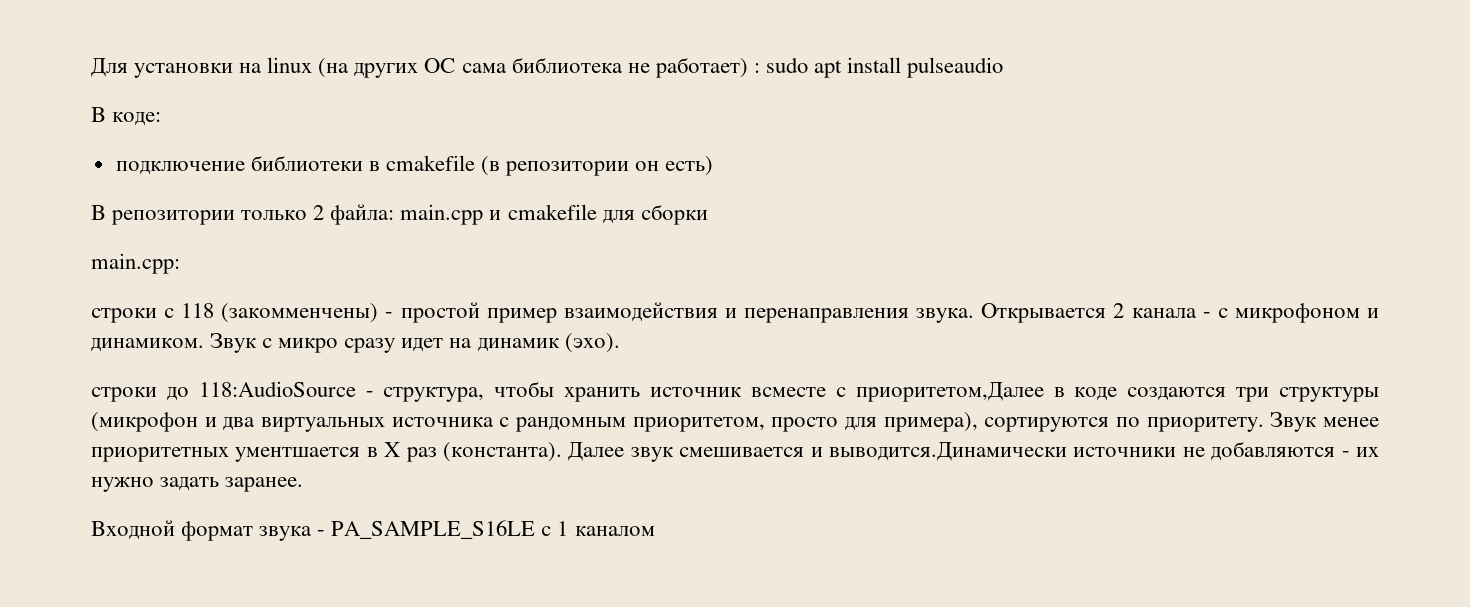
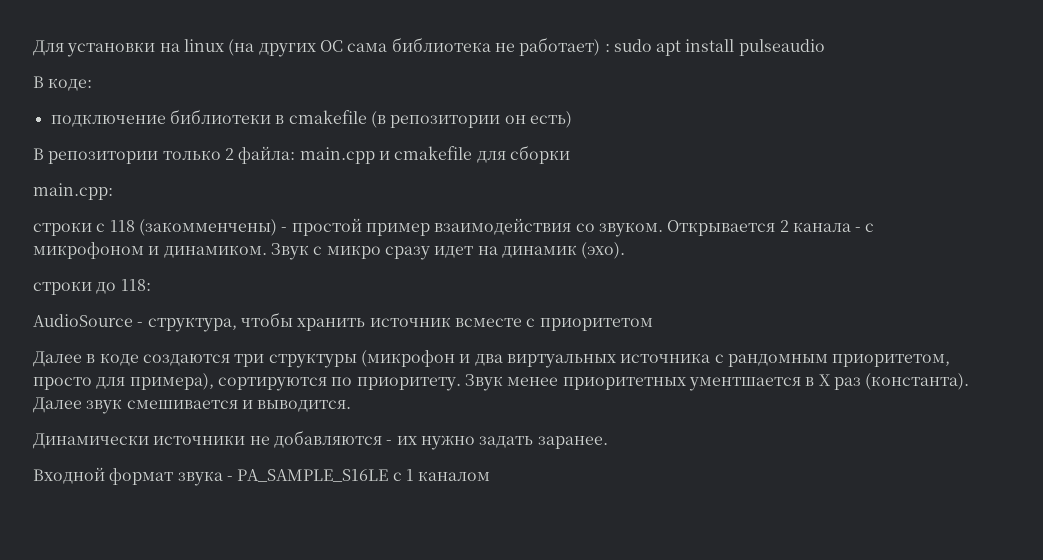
- строки с 118 (закомменчены) - простой пример взаимодействия и перенаправления звука.
+ строки с 118 (закомменчены) - простой пример взаимодействия со звуком.
- строки до 118:AudioSource - структура, чтобы хранить источник всместе с приоритетом,Далее в коде создаются три структуры (микрофон и два виртуальных источника с рандомным приоритетом, просто для примера), сортируются по приоритету.
+ строки до 118:
+ AudioSource - структура, чтобы хранить источник всместе с приоритетом
+ Далее в коде создаются три структуры (микрофон и два виртуальных источника с рандомным приоритетом, просто для примера), сортируются по приоритету.
- Далее звук смешивается и выводится.Динамически источники не добавляются - их нужно задать заранее.
+ Далее звук смешивается и выводится.
+ Динамически источники не добавляются - их нужно задать заранее.

